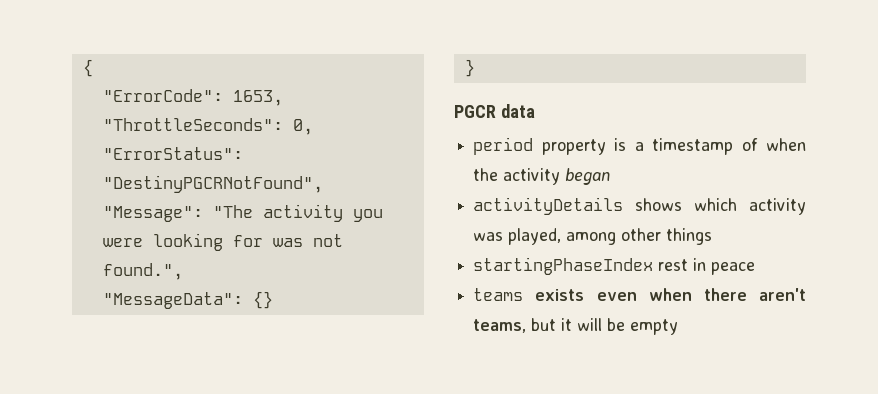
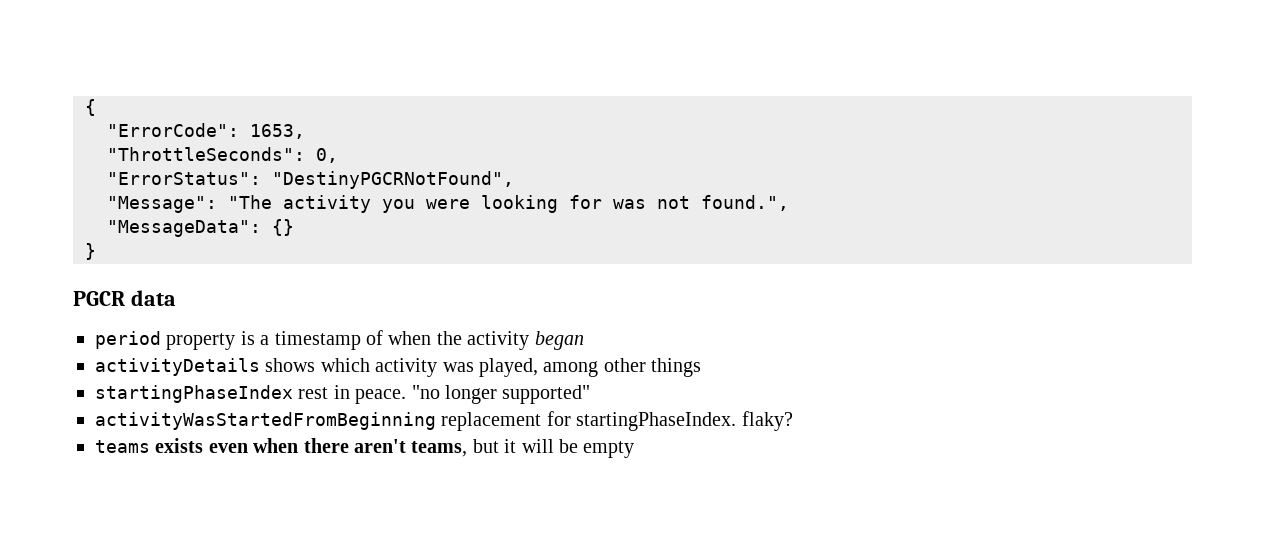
- startingPhaseIndex rest in peace
+ startingPhaseIndex rest in peace. "no longer supported"
+ activityWasStartedFromBeginning replacement for startingPhaseIndex. flaky?

